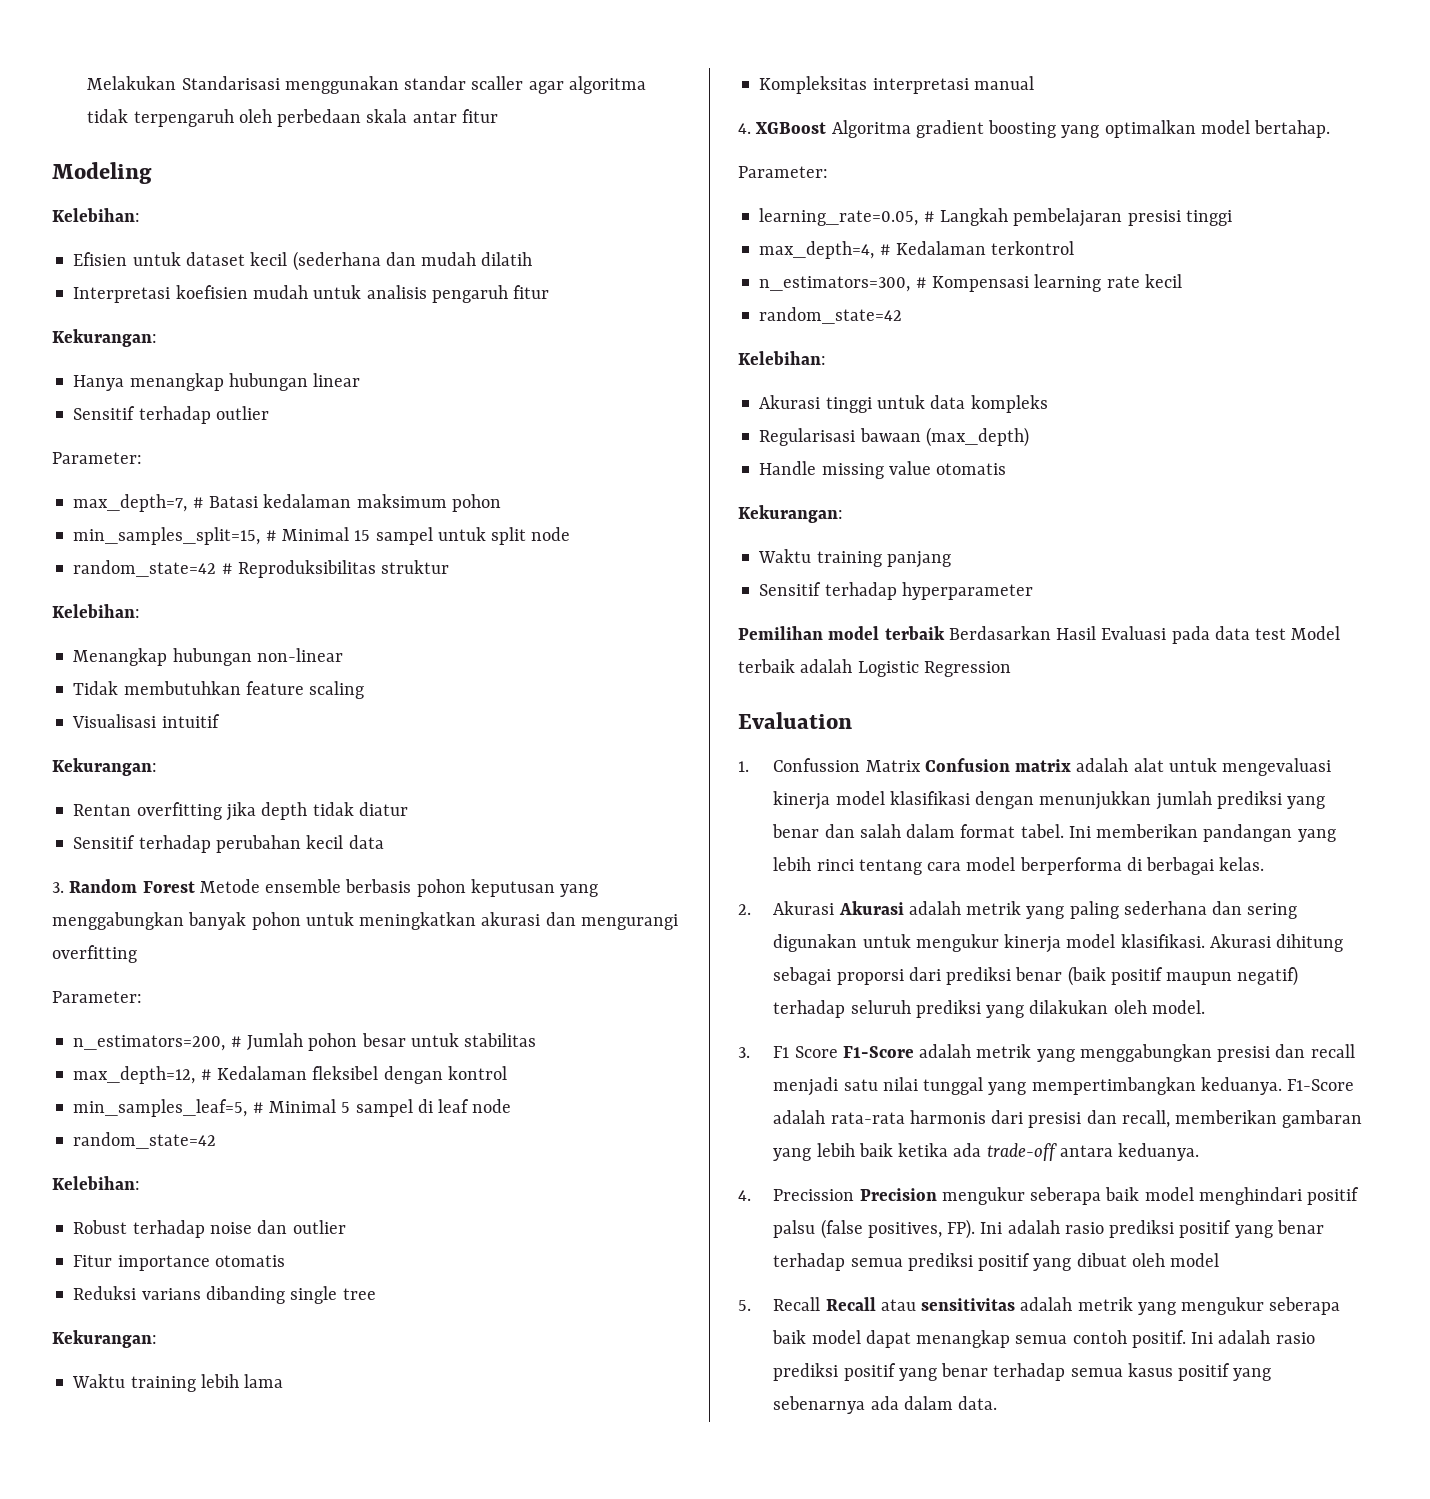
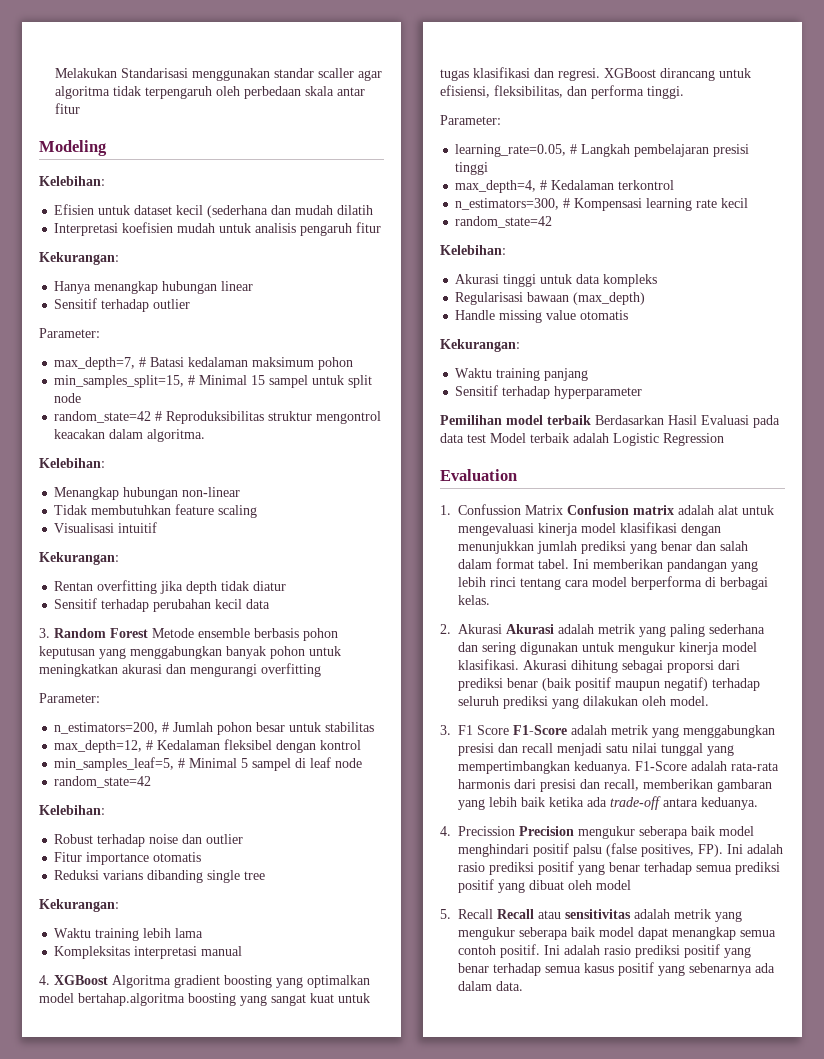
- random_state=42 # Reproduksibilitas struktur
+ random_state=42 # Reproduksibilitas struktur mengontrol keacakan dalam algoritma.
- 4. XGBoost Algoritma gradient boosting yang optimalkan model bertahap.
+ 4. XGBoost Algoritma gradient boosting yang optimalkan model bertahap.algoritma boosting yang sangat kuat untuk tugas klasifikasi dan regresi. XGBoost dirancang untuk efisiensi, fleksibilitas, dan performa tinggi.

